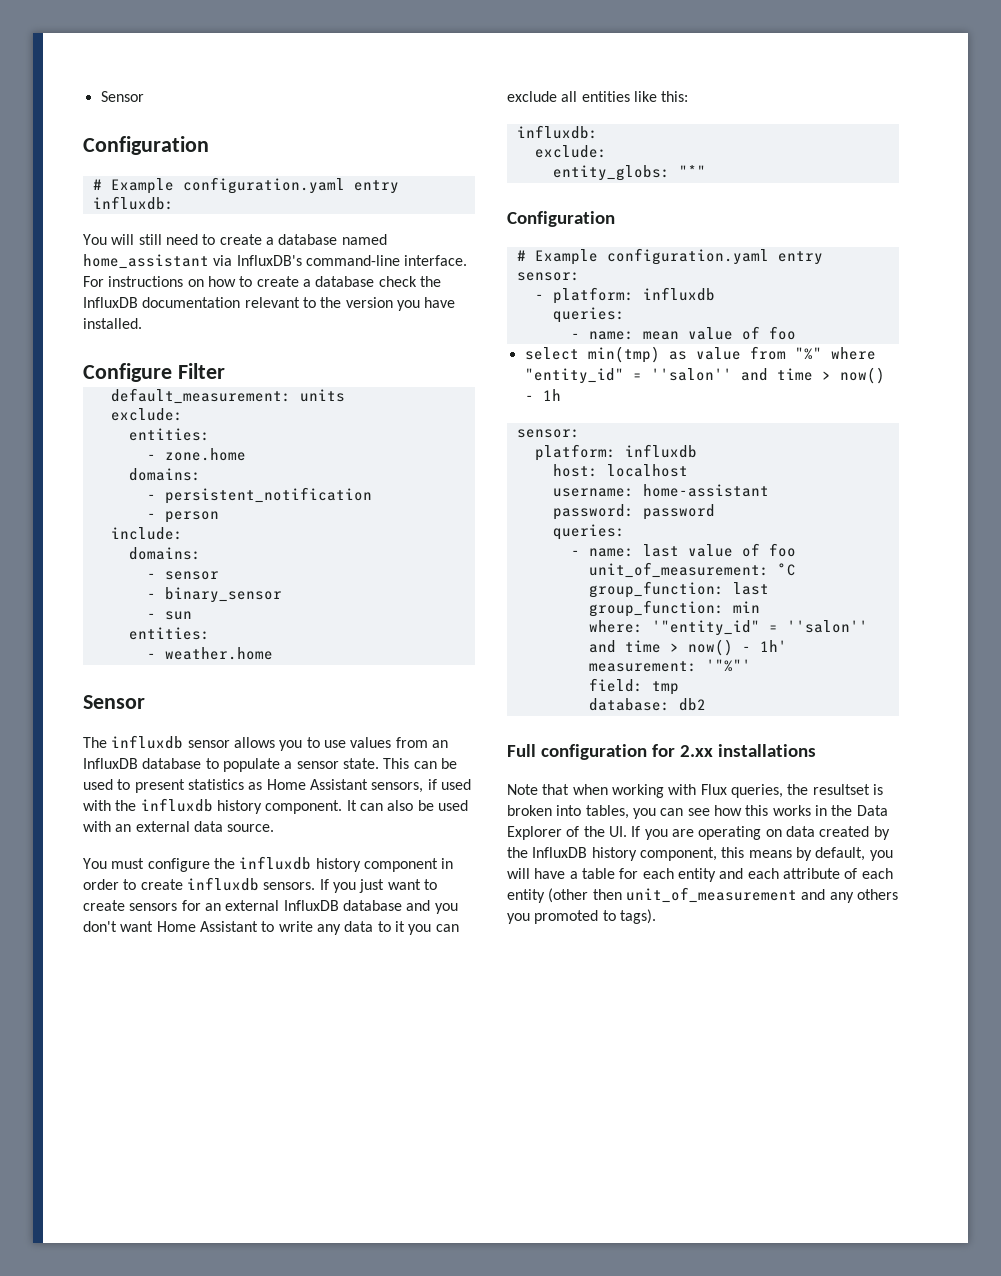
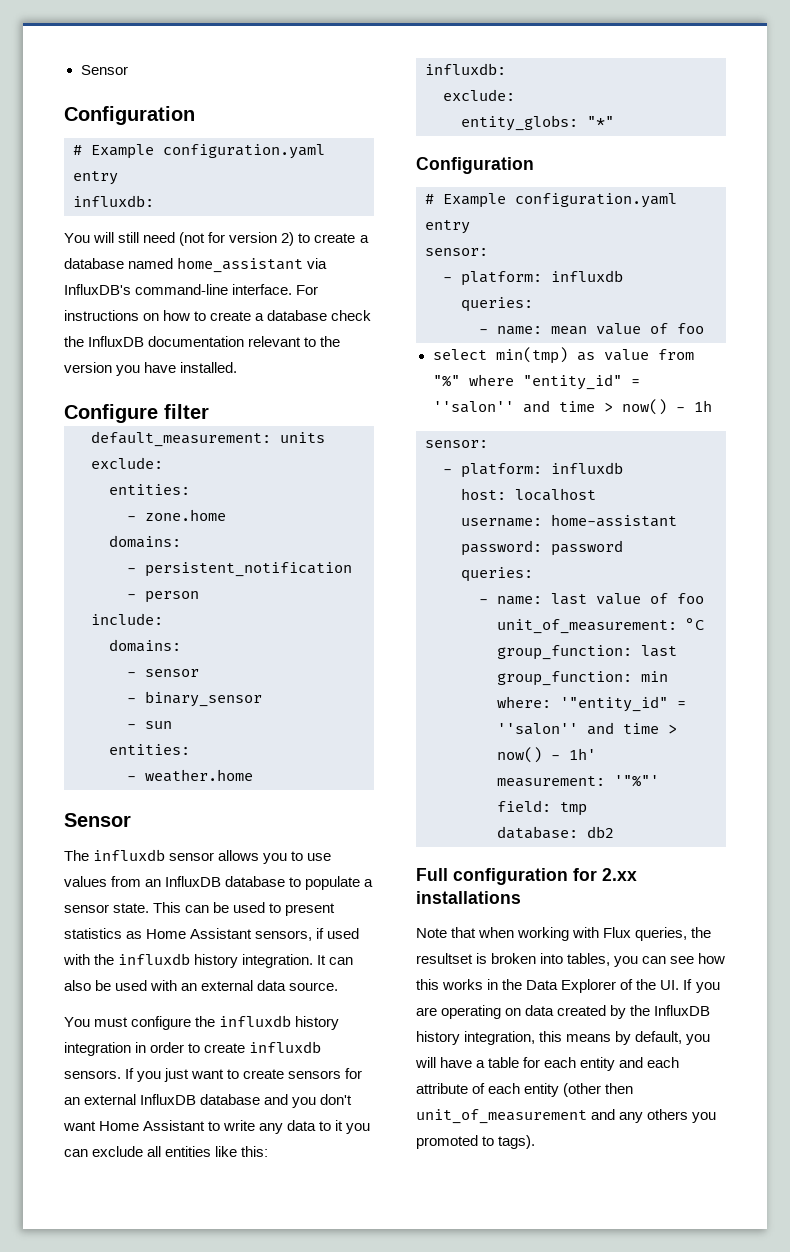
- You will still need to create a database named home_assistant via InfluxDB's command-line interface.
+ You will still need (not for version 2) to create a database named home_assistant via InfluxDB's command-line interface.
- Configure Filter
+ Configure filter
- This can be used to present statistics as Home Assistant sensors, if used with the influxdb history component.
+ This can be used to present statistics as Home Assistant sensors, if used with the influxdb history integration.
- You must configure the influxdb history component in order to create influxdb sensors.
+ You must configure the influxdb history integration in order to create influxdb sensors.
  select min(tmp) as value from "%" where "entity_id" = ''salon'' and time > now() - 1h
  sensor:
- platform: influxdb
+ - platform: influxdb
- Note that when working with Flux queries, the resultset is broken into tables, you can see how this works in the Data Explorer of the UI. If you are operating on data created by the InfluxDB history component, this means by default, you will have a table for each entity and each attribute of each entity (other then unit_of_measurement and any others you promoted to tags).
+ Note that when working with Flux queries, the resultset is broken into tables, you can see how this works in the Data Explorer of the UI. If you are operating on data created by the InfluxDB history integration, this means by default, you will have a table for each entity and each attribute of each entity (other then unit_of_measurement and any others you promoted to tags).

